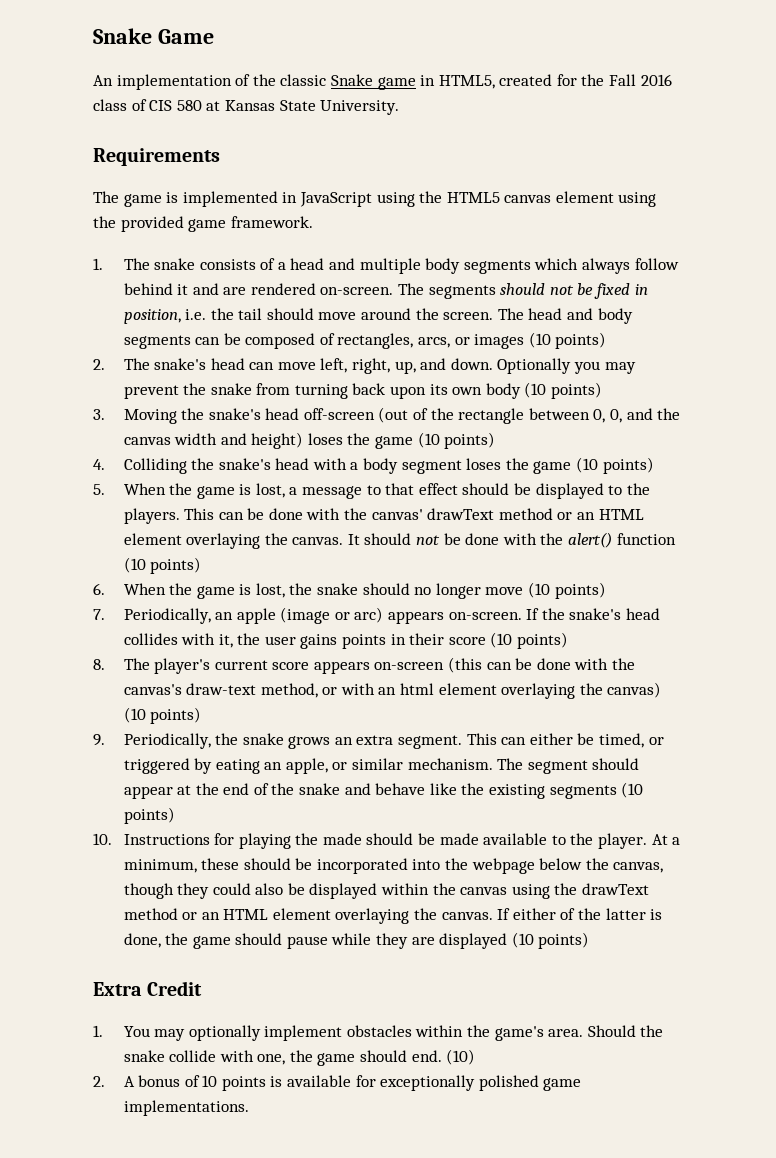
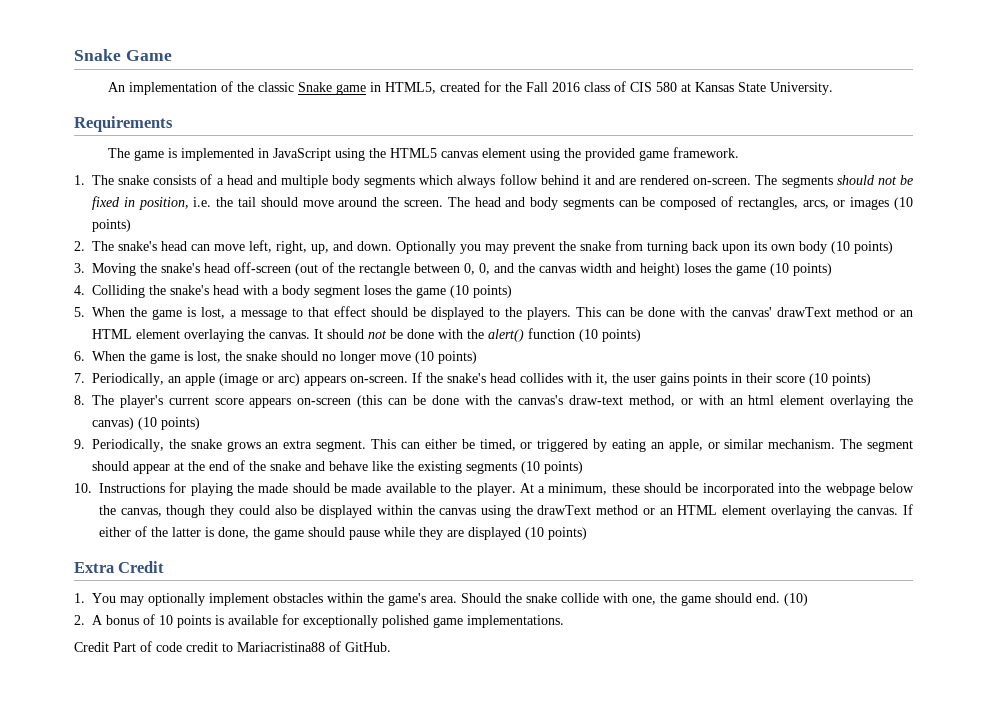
+ Credit Part of code credit to Mariacristina88 of GitHub.

